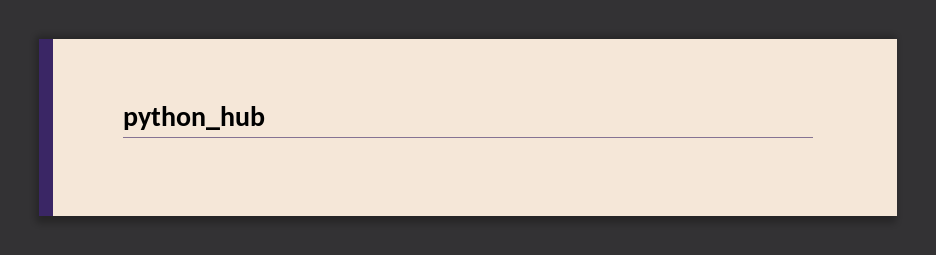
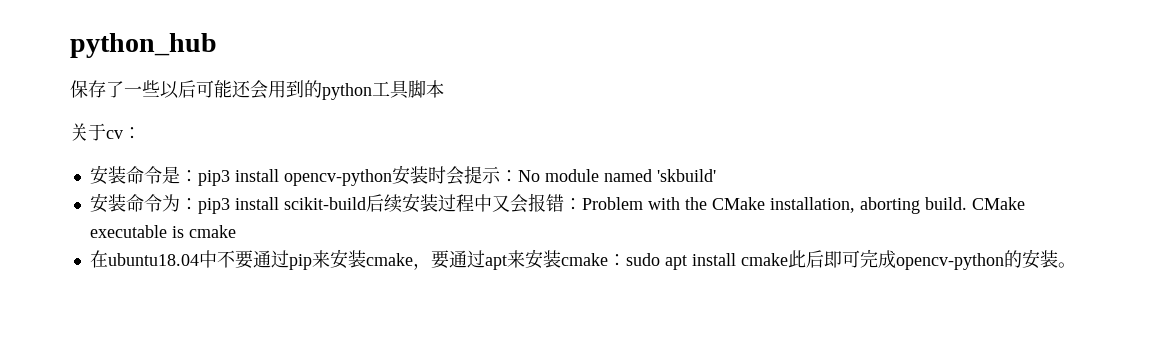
+ 保存了一些以后可能还会用到的python工具脚本
+ 关于cv：
+ 安装命令是：pip3 install opencv-python安装时会提示：No module named 'skbuild'
+ 安装命令为：pip3 install scikit-build后续安装过程中又会报错：Problem with the CMake installation, aborting build. CMake executable is cmake
+ 在ubuntu18.04中不要通过pip来安装cmake，要通过apt来安装cmake：sudo apt install cmake此后即可完成opencv-python的安装。

